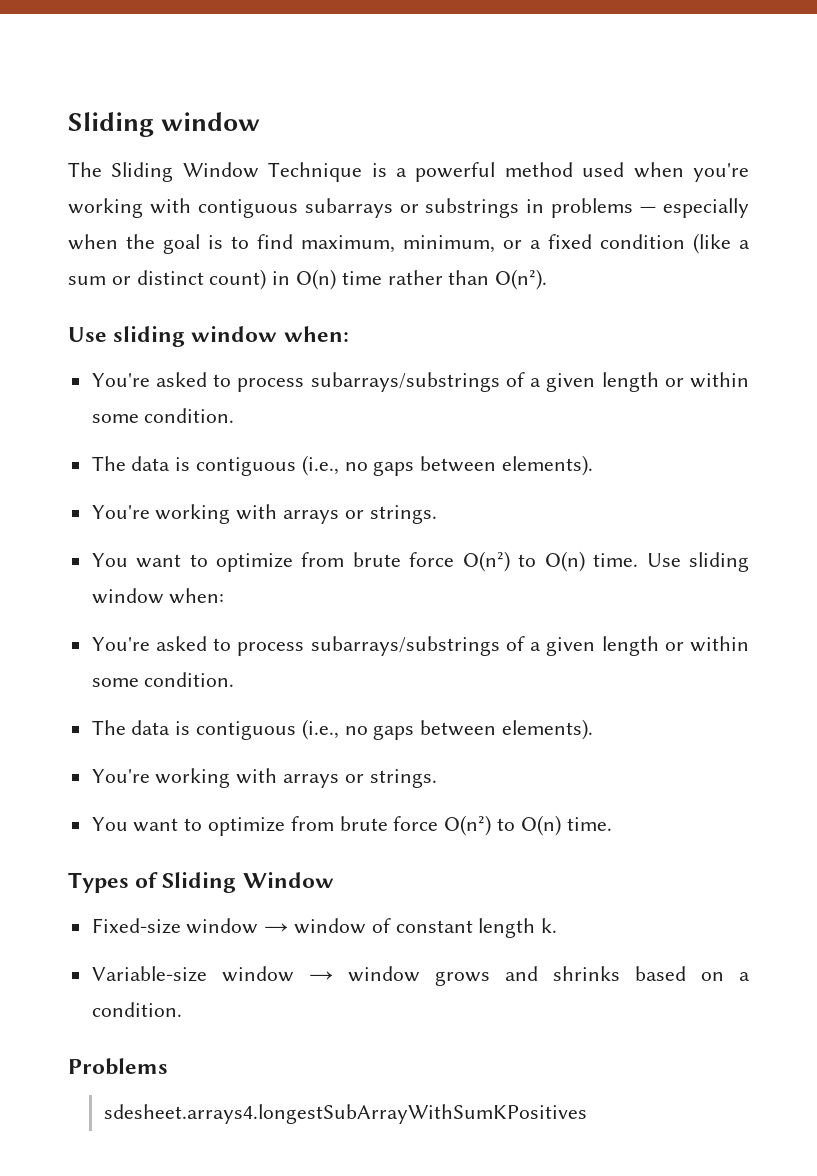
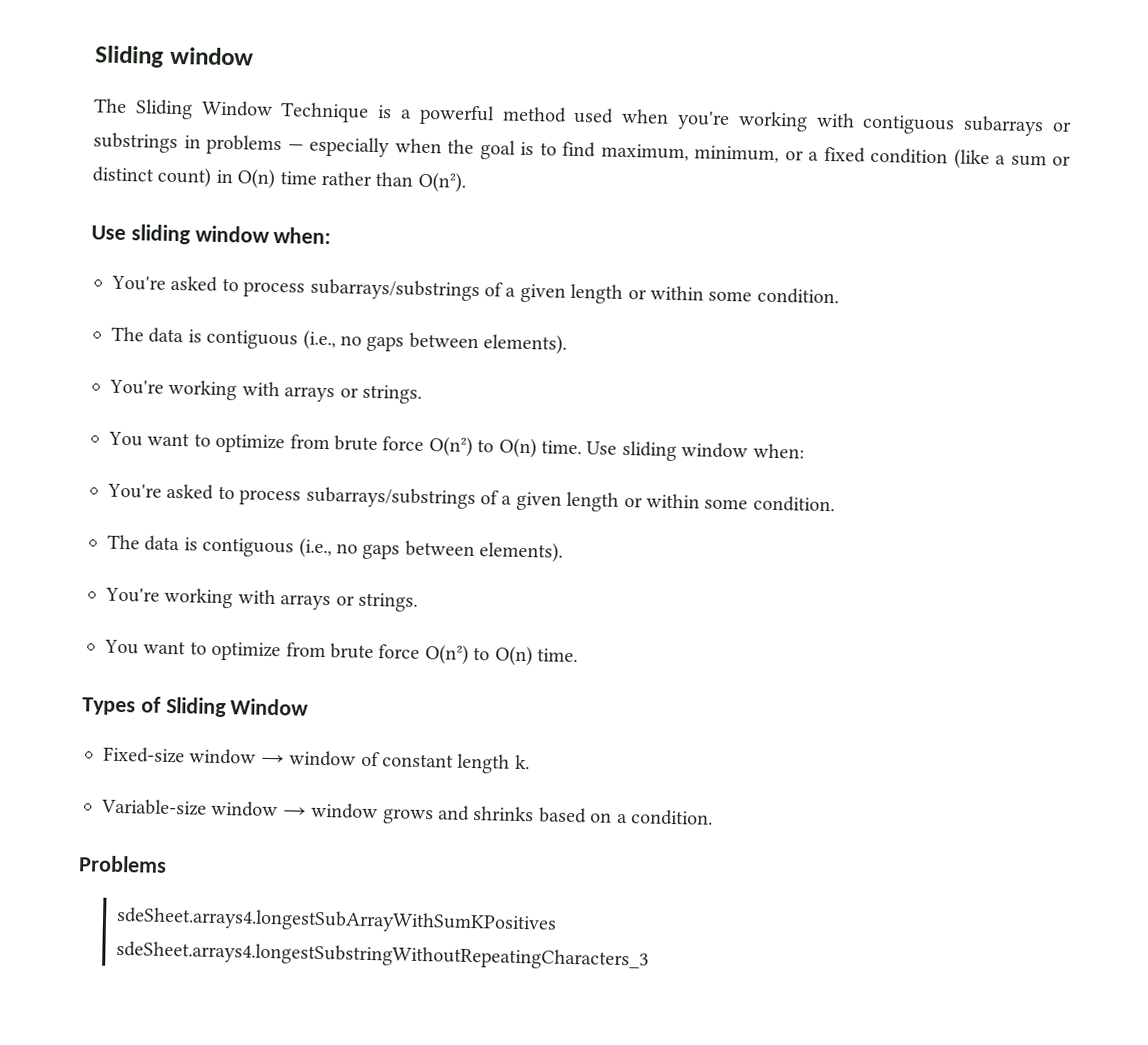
- sdesheet.arrays4.longestSubArrayWithSumKPositives
+ sdeSheet.arrays4.longestSubArrayWithSumKPositives sdeSheet.arrays4.longestSubstringWithoutRepeatingCharacters_3

